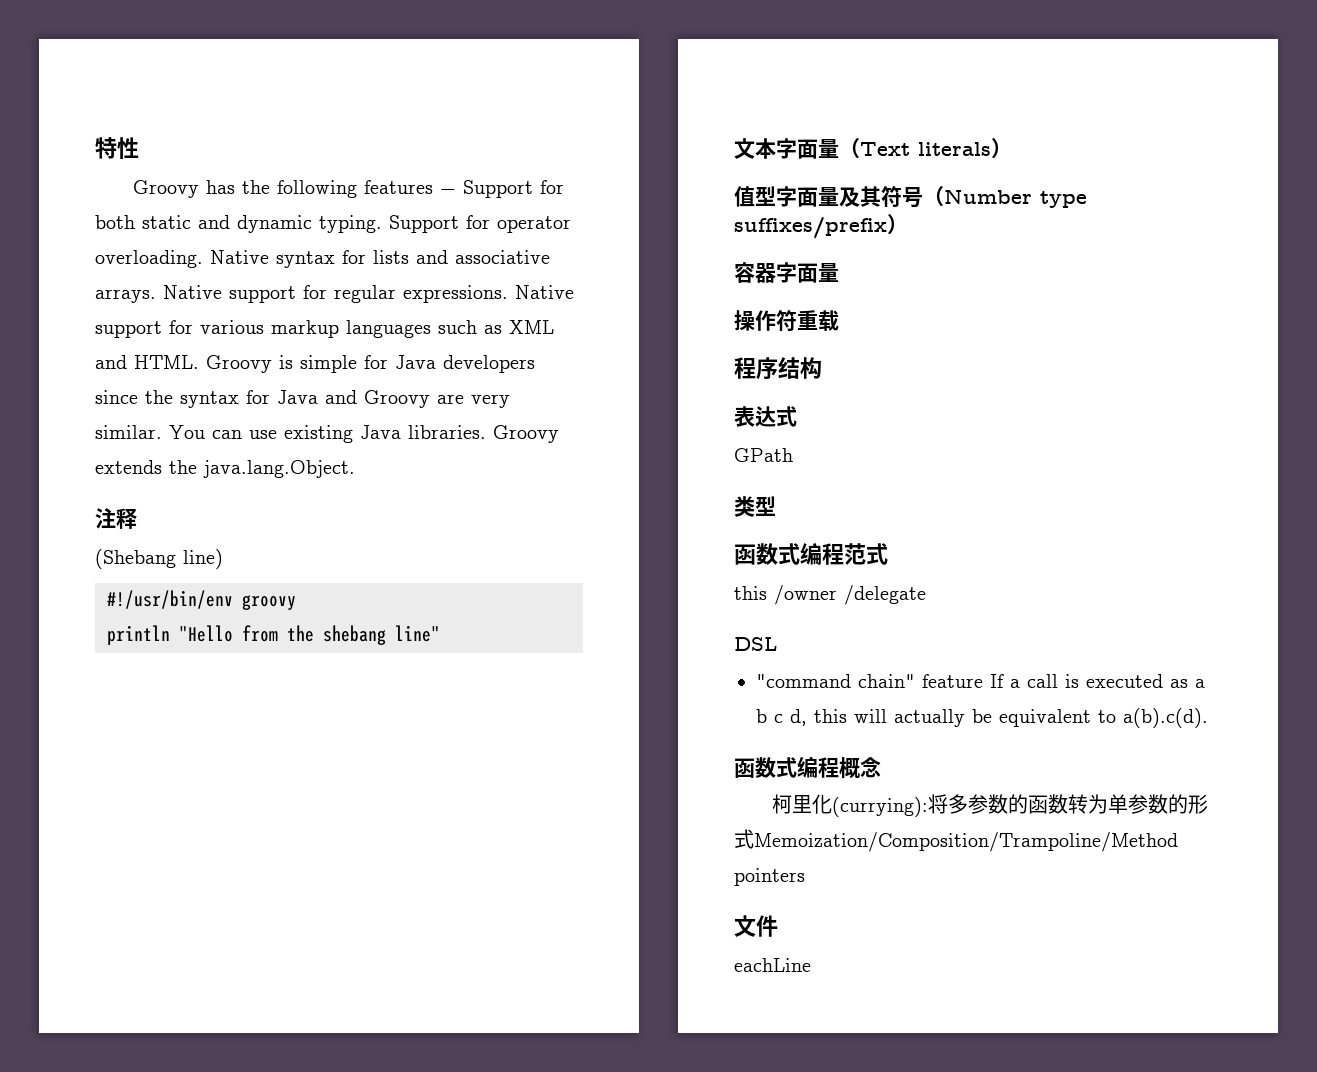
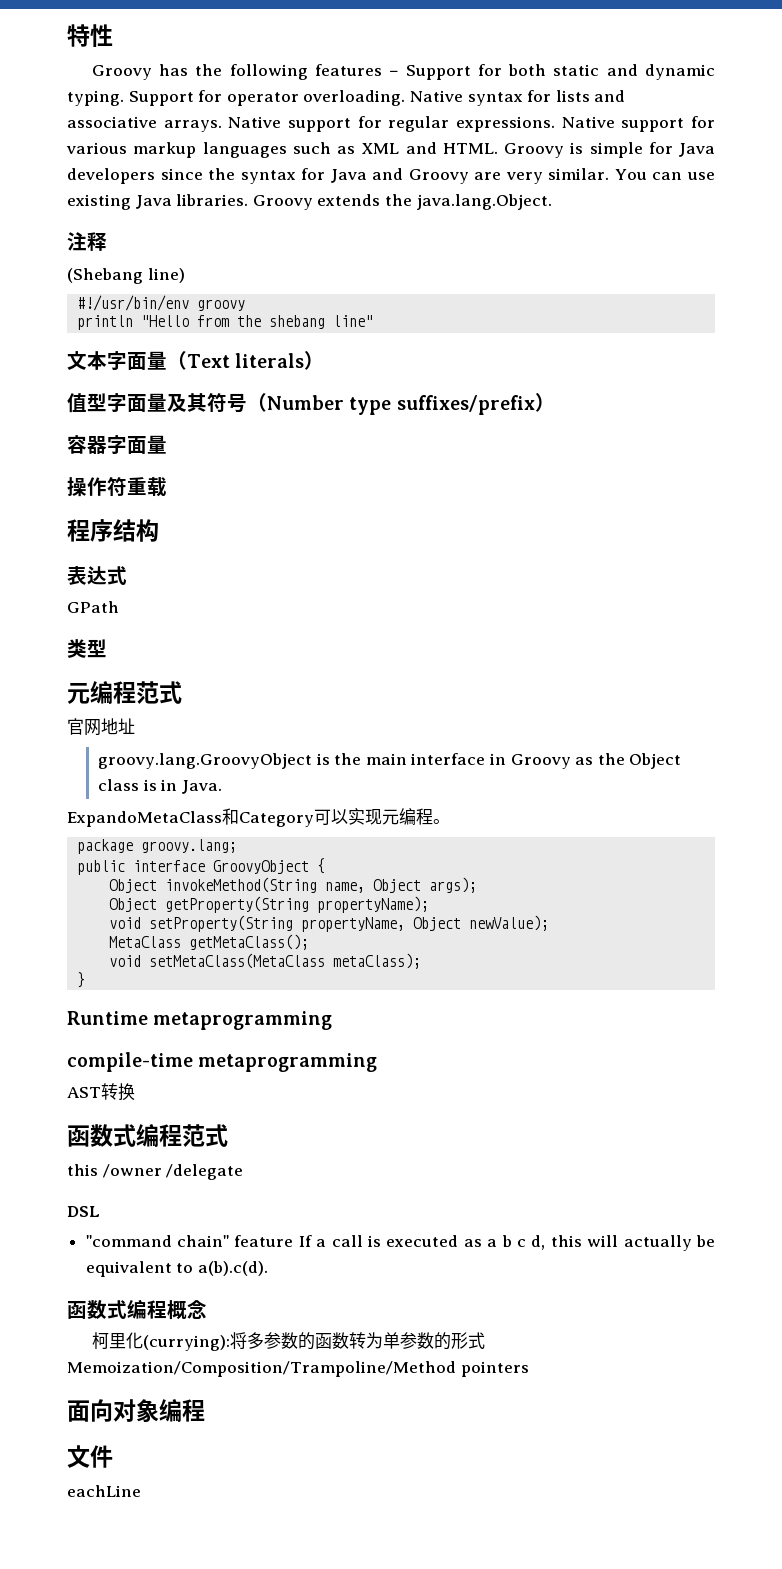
+ 元编程范式
+ 官网地址
+ groovy.lang.GroovyObject is the main interface in Groovy as the Object class is in Java.
+ ExpandoMetaClass和Category可以实现元编程。
+ package groovy.lang;
+ public interface GroovyObject {
+ Object invokeMethod(String name, Object args);
+ Object getProperty(String propertyName);
+ void setProperty(String propertyName, Object newValue);
+ MetaClass getMetaClass();
+ void setMetaClass(MetaClass metaClass);
+ }
+ Runtime metaprogramming
+ compile-time metaprogramming
+ AST转换
+ 面向对象编程

